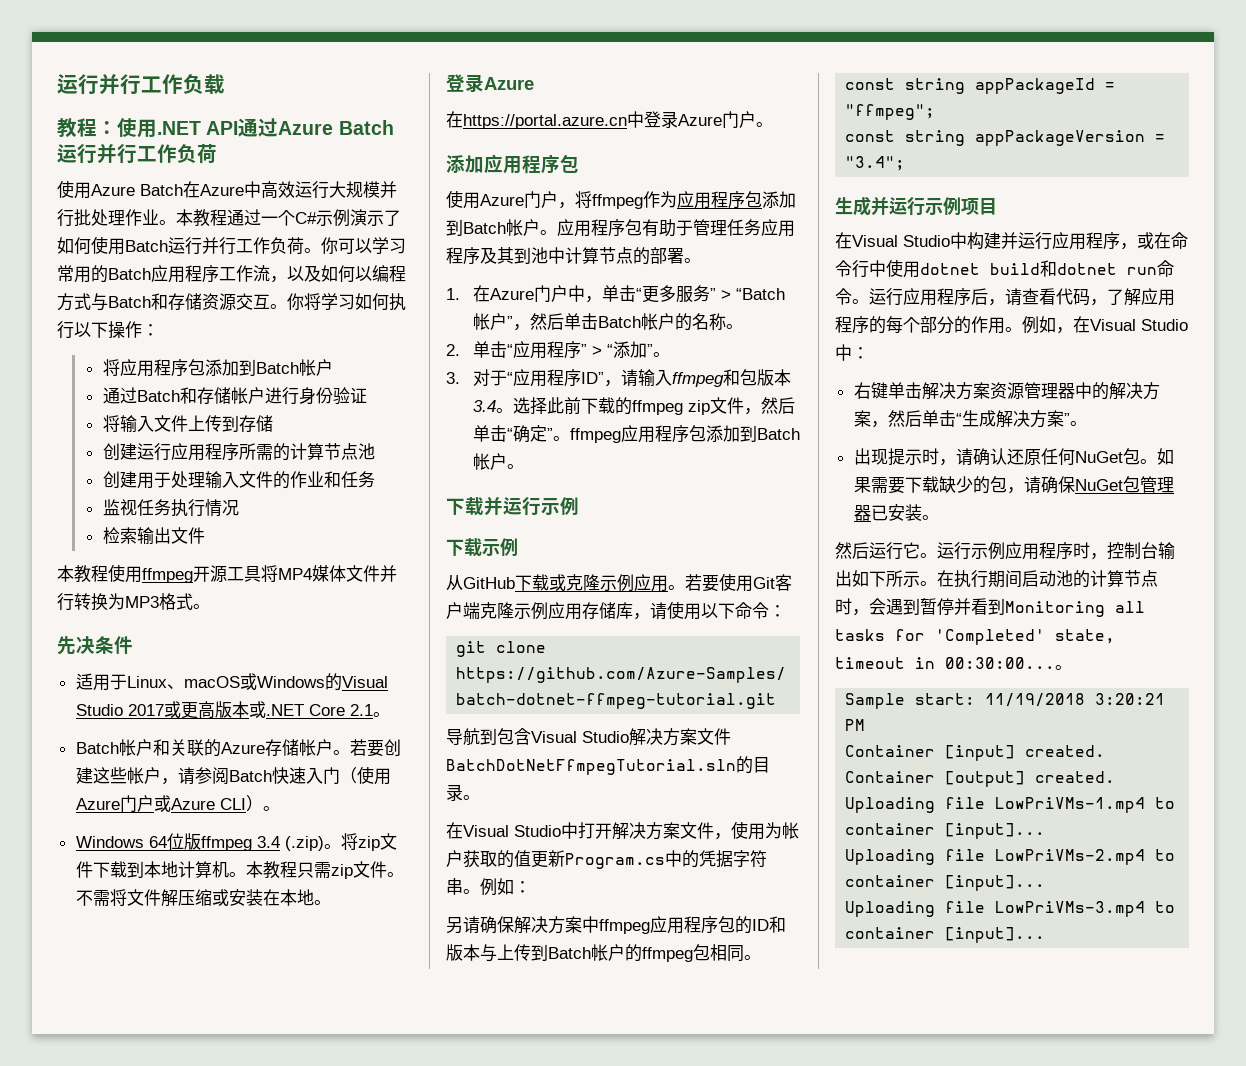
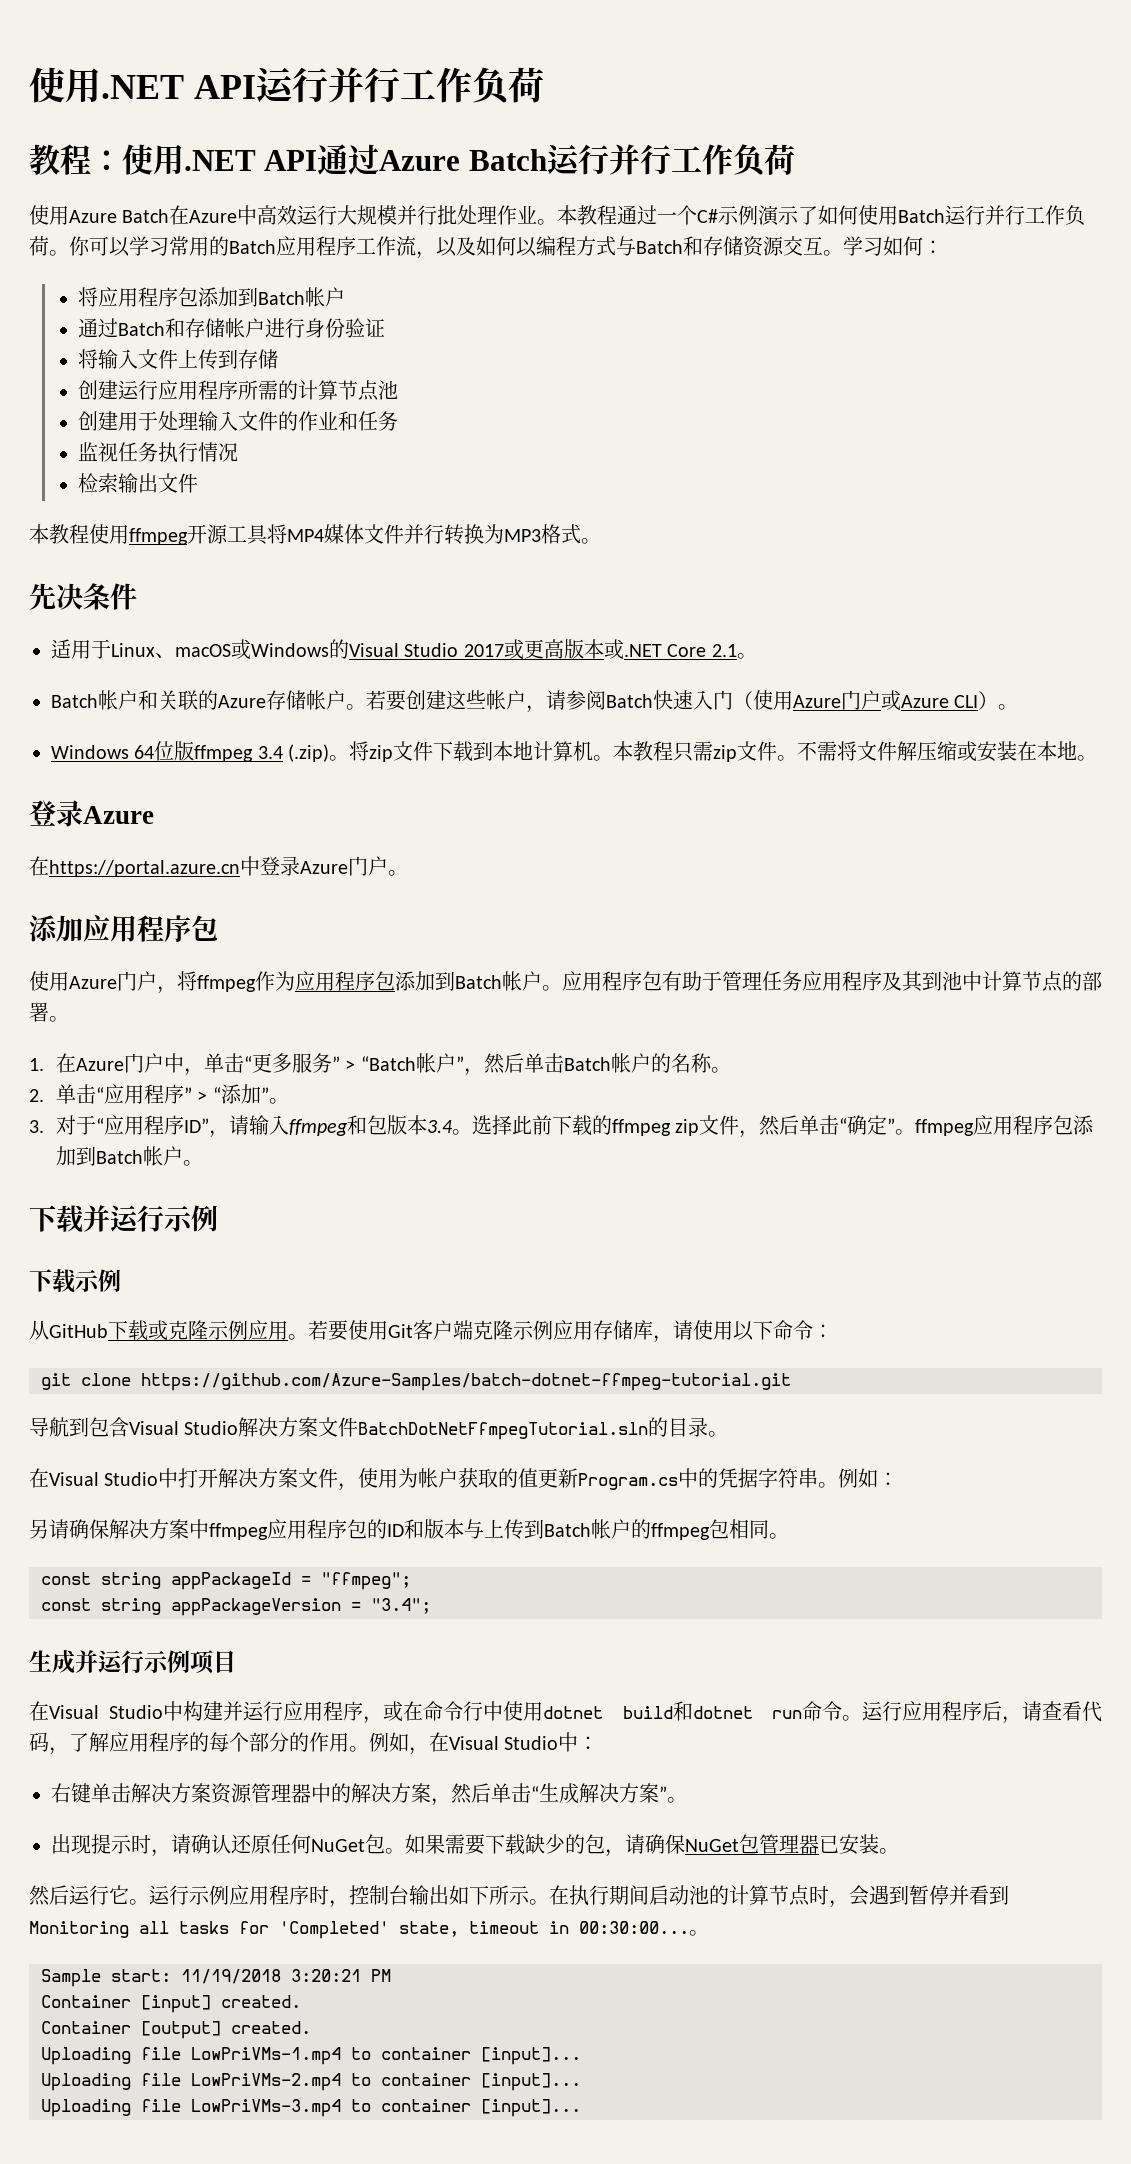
- 运行并行工作负载
+ 使用.NET API运行并行工作负荷
- 你将学习如何执行以下操作：
+ 学习如何：

